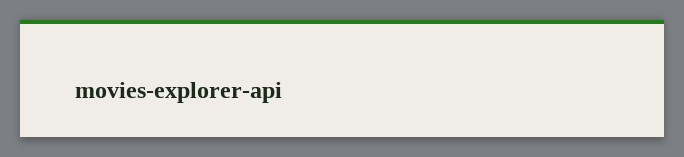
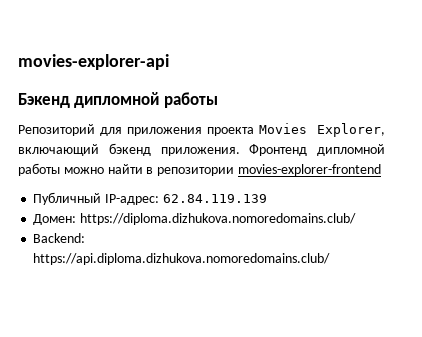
+ Бэкенд дипломной работы
+ Репозиторий для приложения проекта Movies Explorer, включающий бэкенд приложения. Фронтенд дипломной работы можно найти в репозитории movies-explorer-frontend
+ Публичный IP-адрес: 62.84.119.139
+ Домен: https://diploma.dizhukova.nomoredomains.club/
+ Backend: https://api.diploma.dizhukova.nomoredomains.club/

